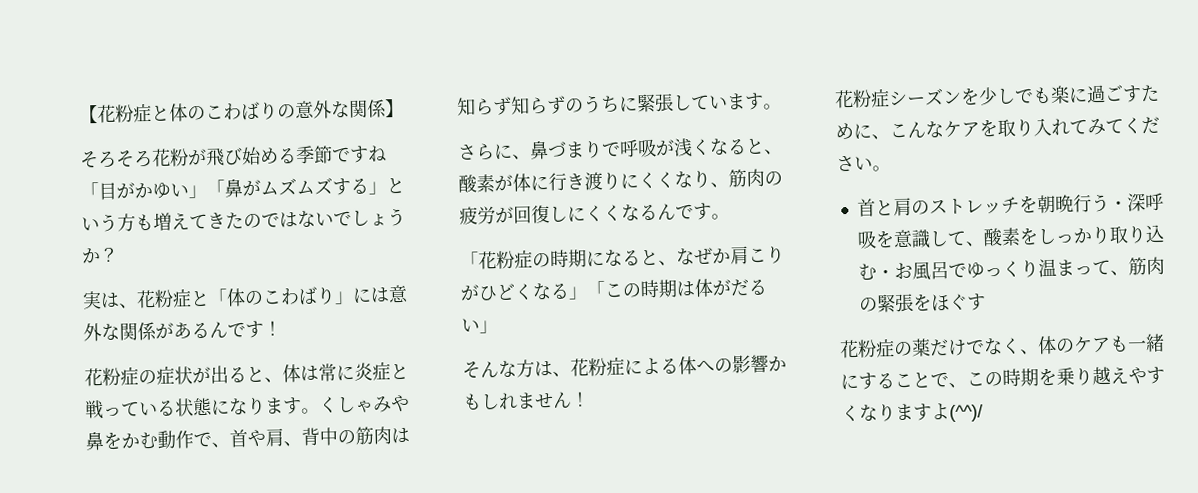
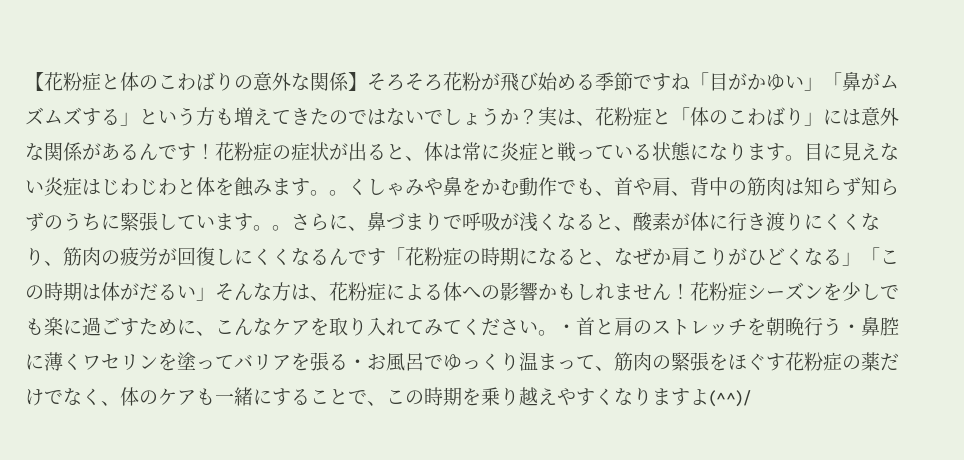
- 【花粉症と体のこわばりの意外な関係】
- そろそろ花粉が飛び始める季節ですね「目がかゆい」「鼻がムズムズする」という方も増えてきたのではないでしょうか？
- 実は、花粉症と「体のこわばり」には意外な関係があるんです！
- 花粉症の症状が出ると、体は常に炎症と戦っている状態になります。
+ 【花粉症と体のこわばりの意外な関係】そろそろ花粉が飛び始める季節ですね「目がかゆい」「鼻がムズムズする」という方も増えてきたのではないでしょうか？実は、花粉症と「体のこわばり」には意外な関係があるんです！花粉症の症状が出ると、体は常に炎症と戦っている状態になります。
+ 目に見えない炎症はじわじわと体を蝕みます。。
- くしゃみや鼻をかむ動作で、首や肩、背中の筋肉は知らず知らずのうちに緊張しています。
- さらに、鼻づまりで呼吸が浅くなると、酸素が体に行き渡りにくくなり、筋肉の疲労が回復しにくくなるんです。
- 「花粉症の時期になると、なぜか肩こりがひどくなる」「この時期は体がだるい」
- そんな方は、花粉症による体への影響かもしれません！
- 花粉症シーズンを少しでも楽に過ごすために、こんなケアを取り入れてみてください。
- 首と肩のストレッチを朝晩行う・深呼吸を意識して、酸素をしっかり取り込む・お風呂でゆっくり温まって、筋肉の緊張をほぐす
- 花粉症の薬だけでなく、体のケアも一緒にすることで、この時期を乗り越えやすくなりますよ(^^)/
+ くしゃみや鼻をかむ動作でも、首や肩、背中の筋肉は知らず知らずのうちに緊張しています。。さらに、鼻づまりで呼吸が浅くなると、酸素が体に行き渡りにくくなり、筋肉の疲労が回復しにくくなるんです「花粉症の時期になると、なぜか肩こりがひどくなる」「この時期は体がだるい」そんな方は、花粉症による体への影響かもしれません！花粉症シーズンを少しでも楽に過ごすために、こんなケアを取り入れてみてください。・首と肩のストレッチを朝晩行う・鼻腔に薄くワセリンを塗ってバリアを張る・お風呂でゆっくり温まって、筋肉の緊張をほぐす花粉症の薬だけでなく、体のケアも一緒にすることで、この時期を乗り越えやすくなりますよ(^^)/

